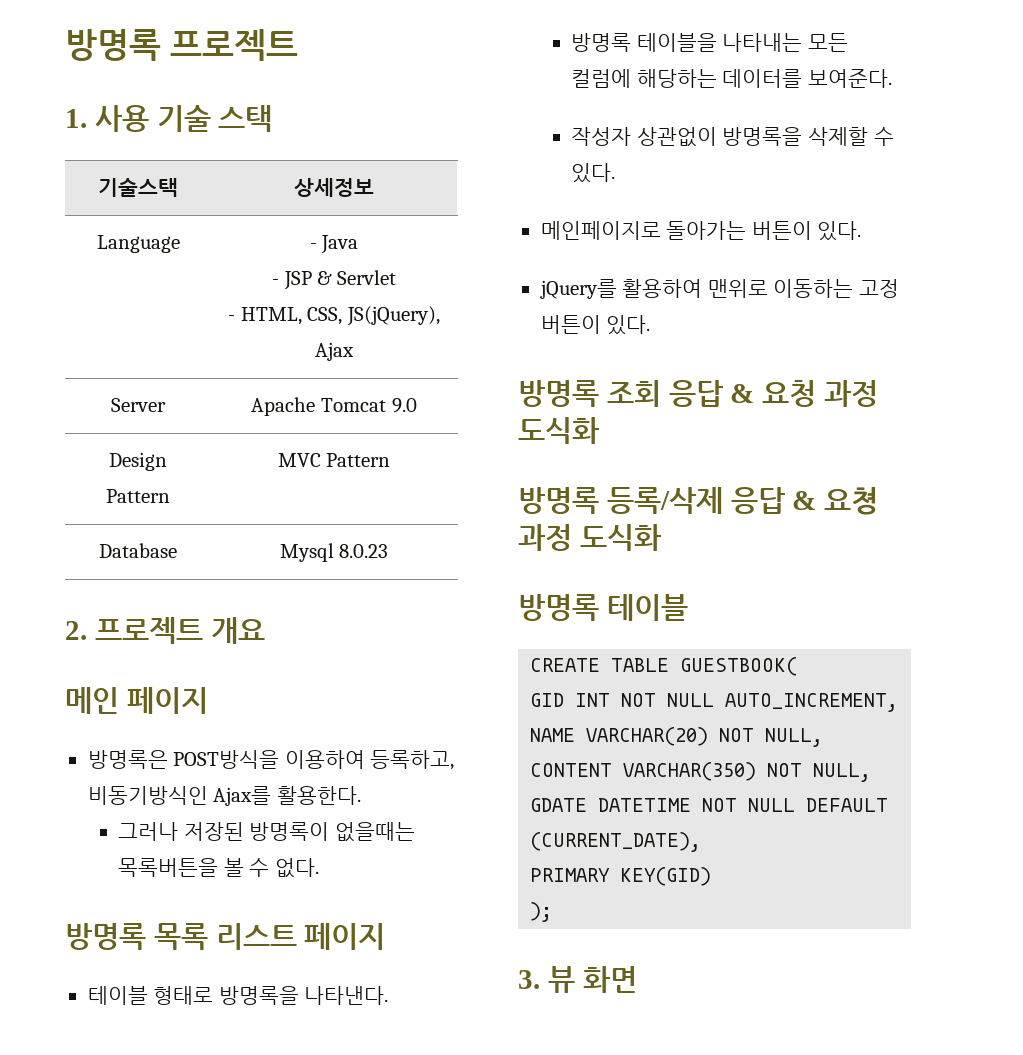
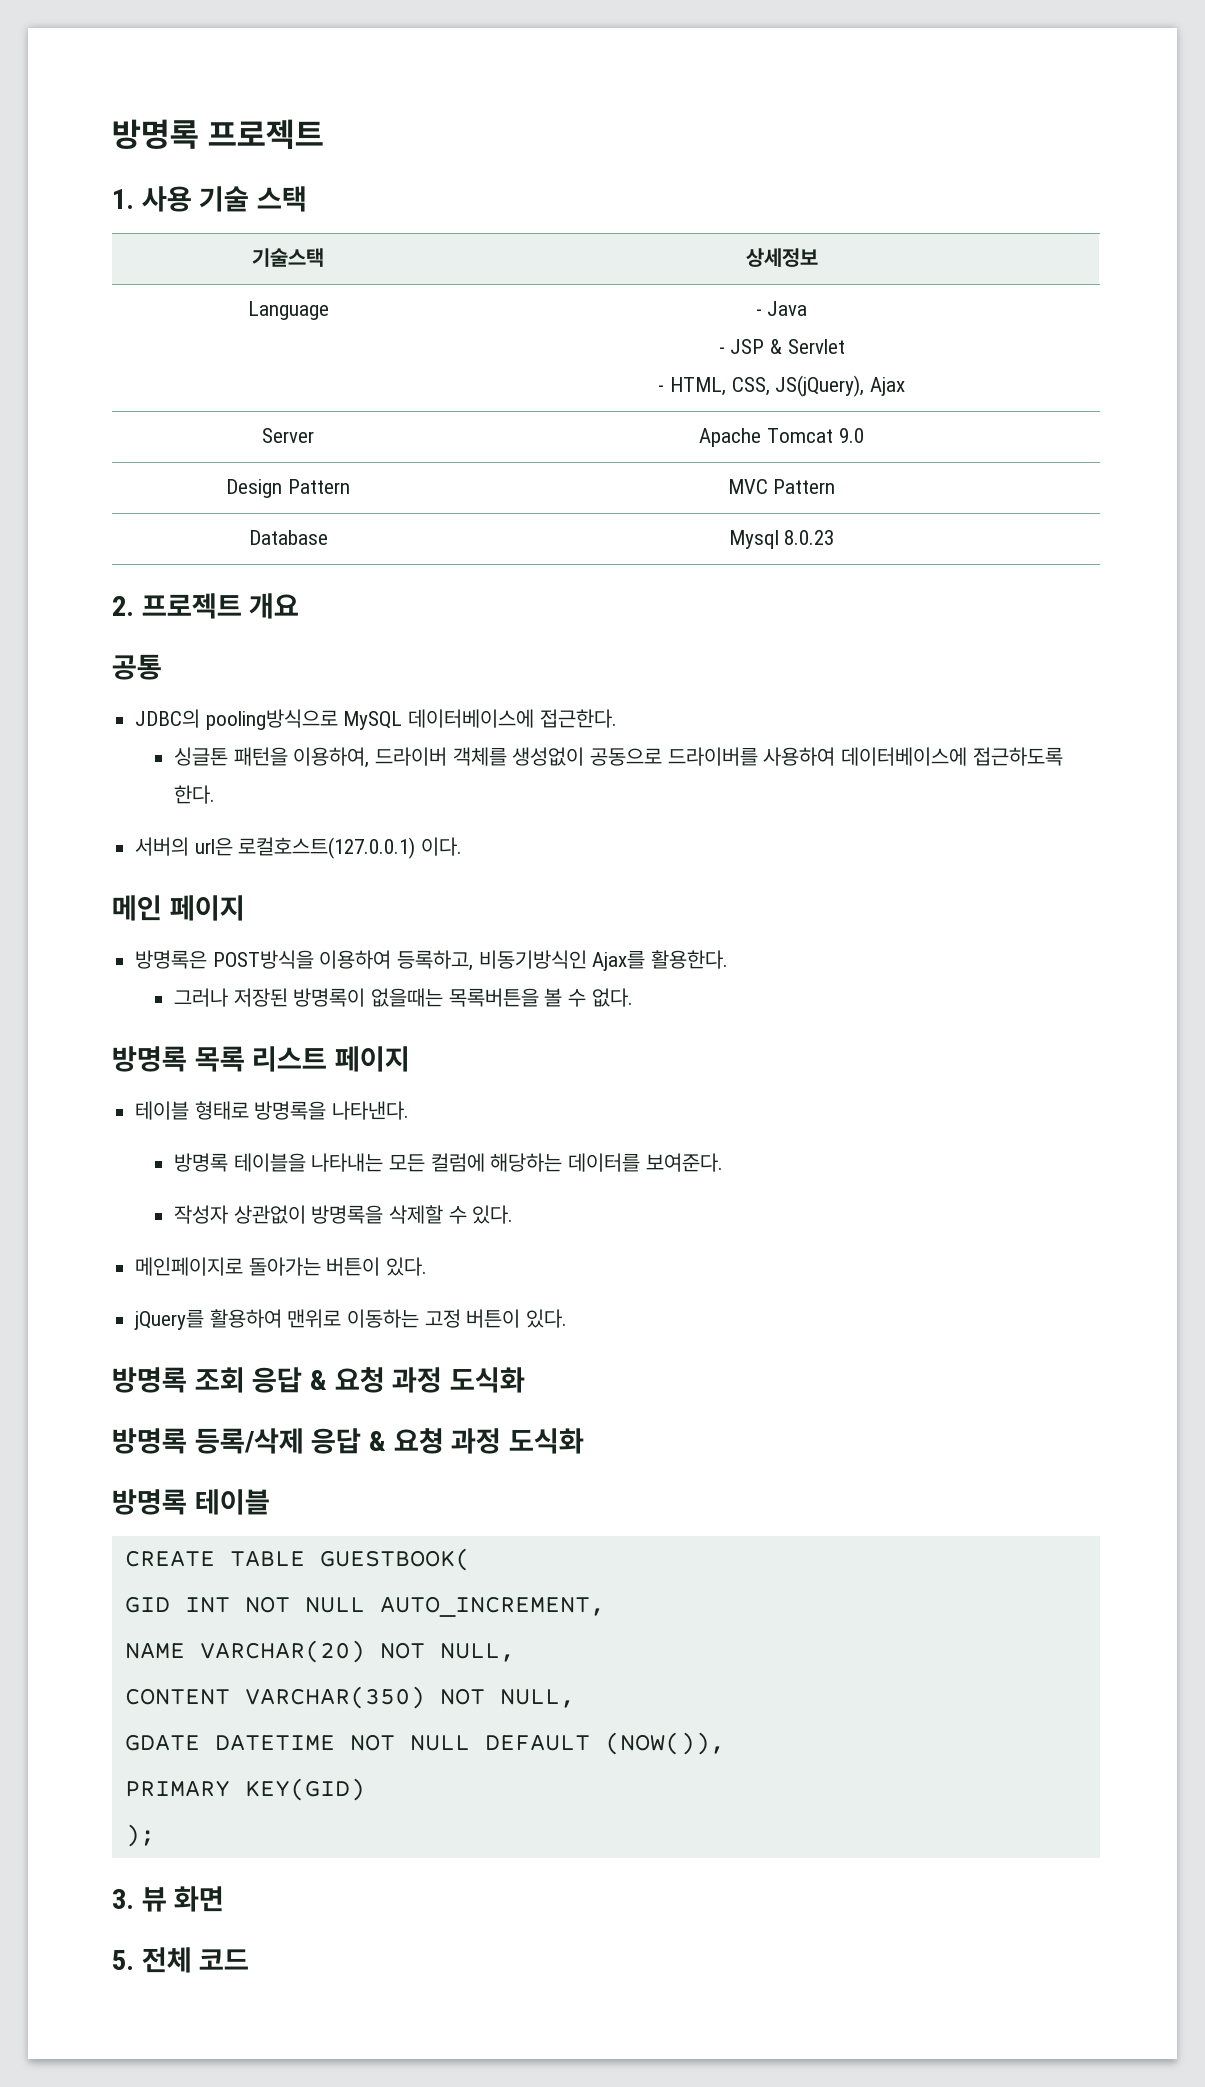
+ 공통
+ JDBC의 pooling방식으로 MySQL 데이터베이스에 접근한다.
+ 싱글톤 패턴을 이용하여, 드라이버 객체를 생성없이 공동으로 드라이버를 사용하여 데이터베이스에 접근하도록 한다.
+ 서버의 url은 로컬호스트(127.0.0.1) 이다.
- GDATE DATETIME NOT NULL DEFAULT (CURRENT_DATE),
+ GDATE DATETIME NOT NULL DEFAULT (NOW()),
+ 5. 전체 코드

